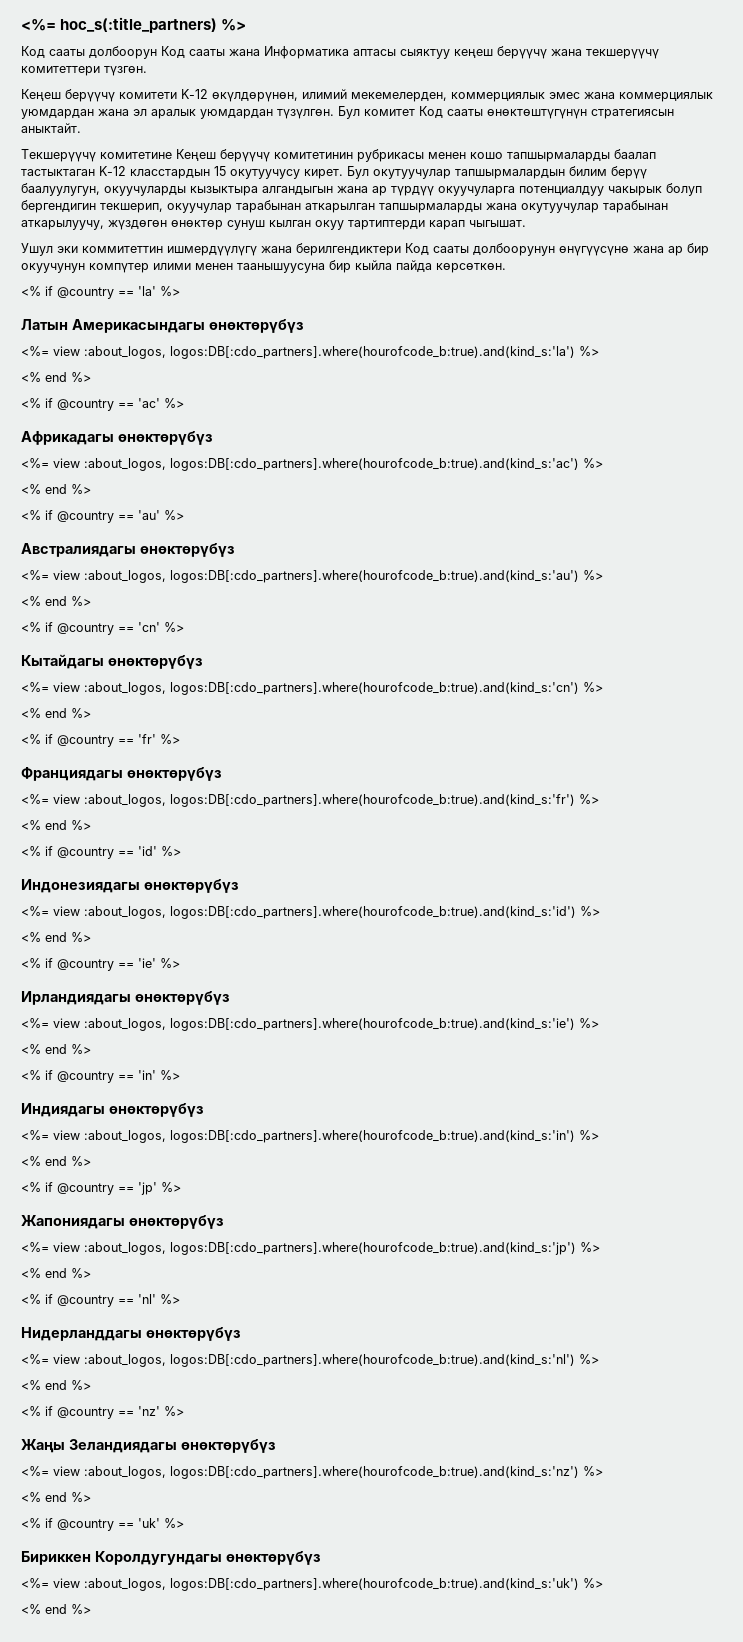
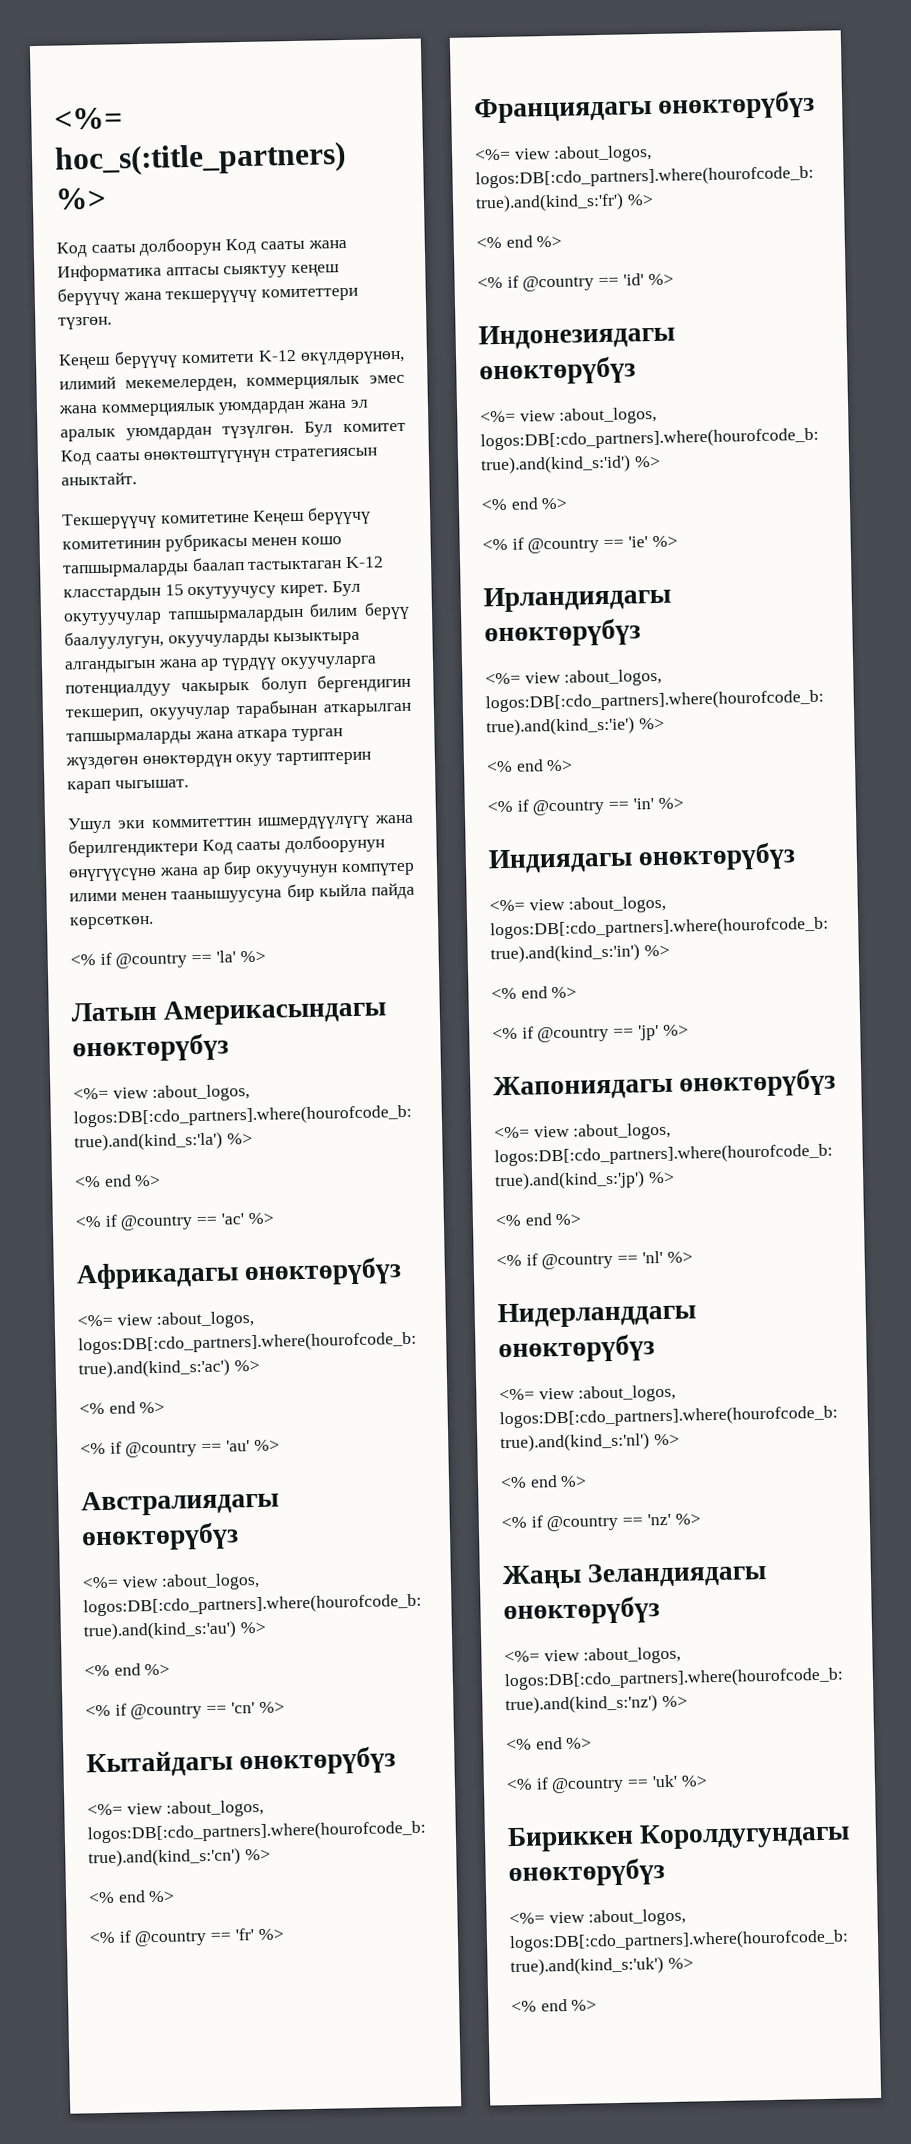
- Бул окутуучулар тапшырмалардын билим берүү баалуулугун, окуучуларды кызыктыра алгандыгын жана ар түрдүү окуучуларга потенциалдуу чакырык болуп бергендигин текшерип, окуучулар тарабынан аткарылган тапшырмаларды жана окутуучулар тарабынан аткарылуучу, жүздөгөн өнөктөр сунуш кылган окуу тартиптерди карап чыгышат.
+ Бул окутуучулар тапшырмалардын билим берүү баалуулугун, окуучуларды кызыктыра алгандыгын жана ар түрдүү окуучуларга потенциалдуу чакырык болуп бергендигин текшерип, окуучулар тарабынан аткарылган тапшырмаларды жана аткара турган жүздөгөн өнөктөрдүн окуу тартиптерин карап чыгышат.

